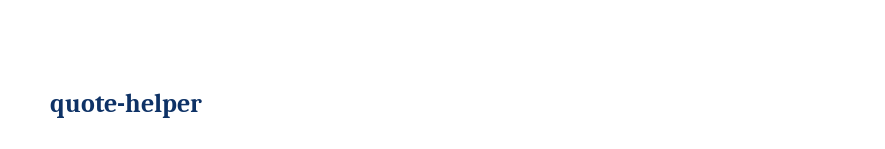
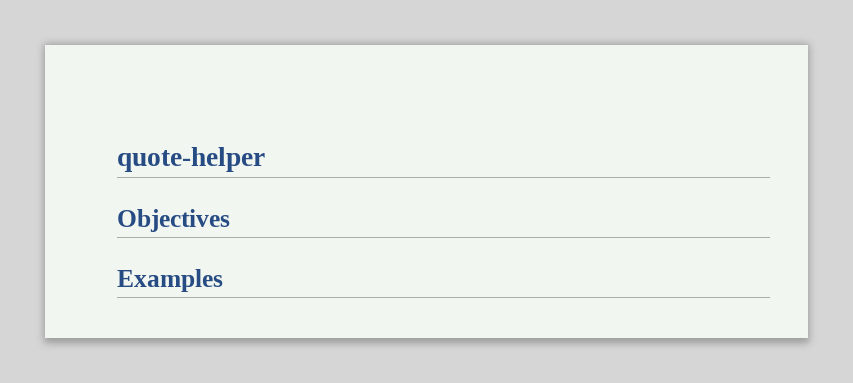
+ Objectives
+ Examples

